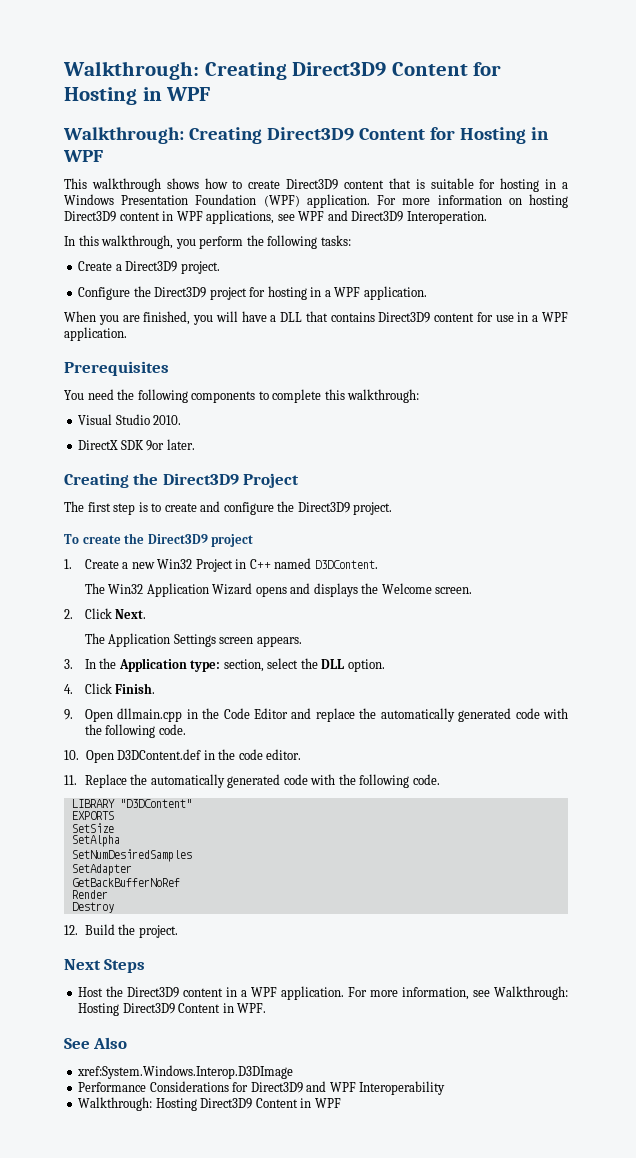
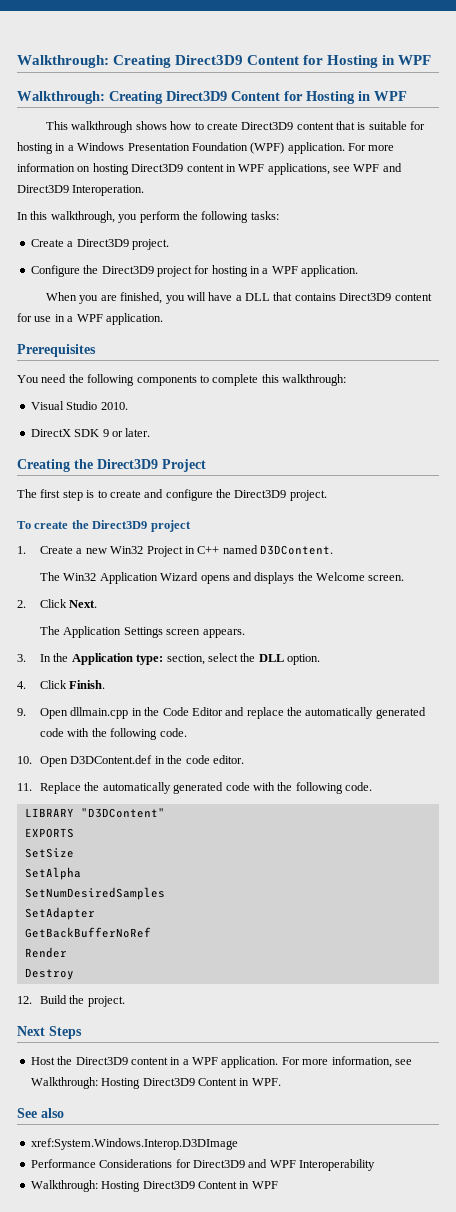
- DirectX SDK 9or later.
+ DirectX SDK 9 or later.
- See Also
+ See also

